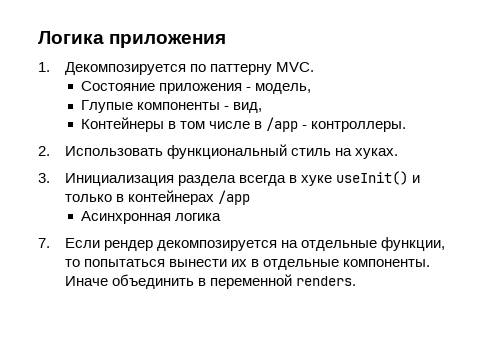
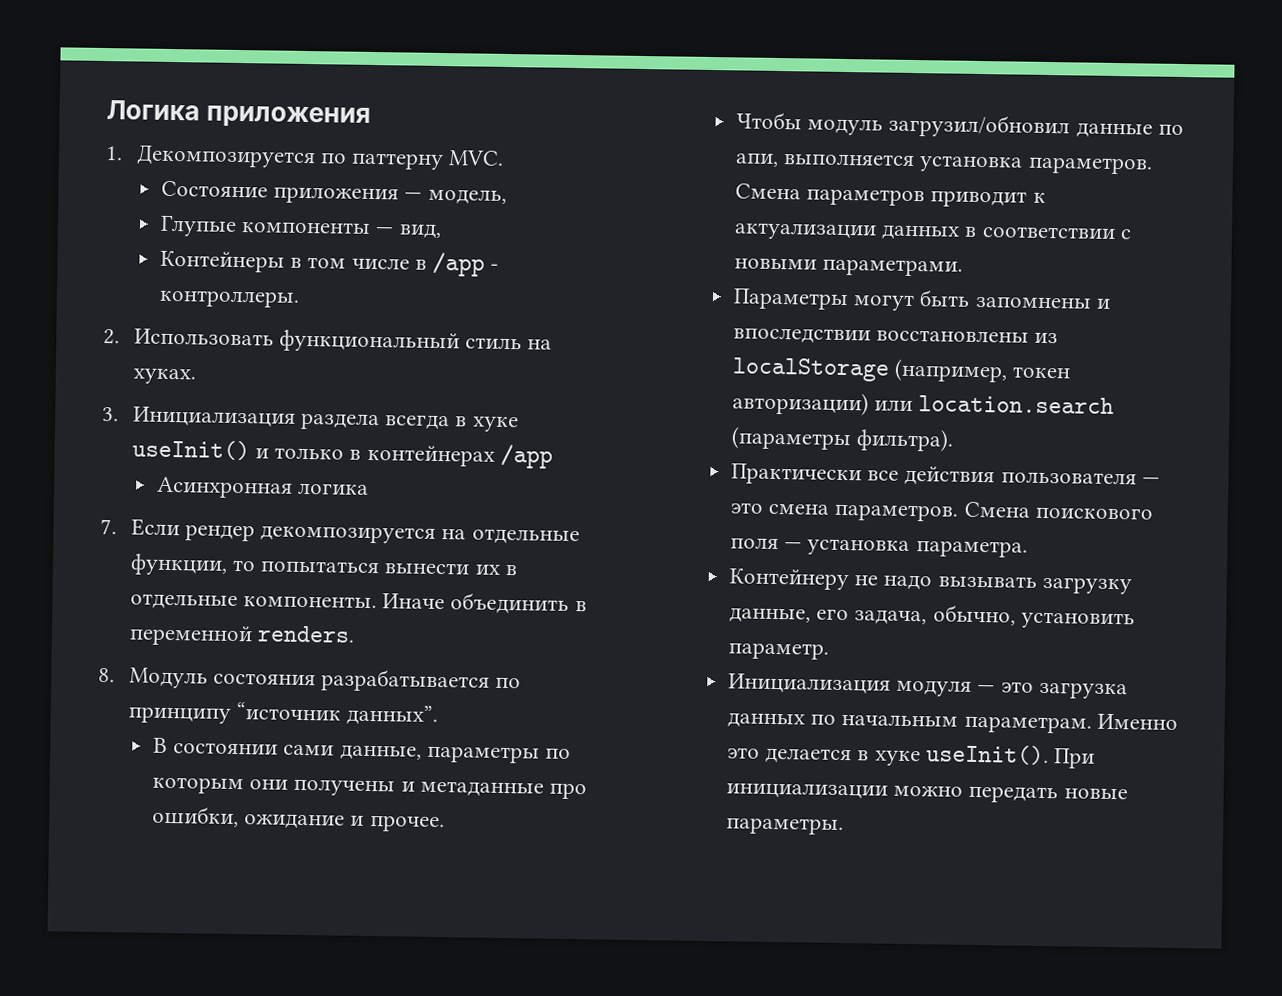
- Состояние приложения - модель,
+ Состояние приложения — модель,
- Глупые компоненты - вид,
+ Глупые компоненты — вид,
+ 8. Модуль состояния разрабатывается по принципу “источник данных”.
+ В состоянии сами данные, параметры по которым они получены и метаданные про ошибки, ожидание и прочее.
+ Чтобы модуль загрузил/обновил данные по апи, выполняется установка параметров. Смена параметров приводит к актуализации данных в соответствии с новыми параметрами.
+ Параметры могут быть запомнены и впоследствии восстановлены из localStorage (например, токен авторизации) или location.search (параметры фильтра).
+ Практически все действия пользователя — это смена параметров. Смена поискового поля — установка параметра.
+ Контейнеру не надо вызывать загрузку данные, его задача, обычно, установить параметр.
+ Инициализация модуля — это загрузка данных по начальным параметрам. Именно это делается в хуке useInit(). При инициализации можно передать новые параметры.

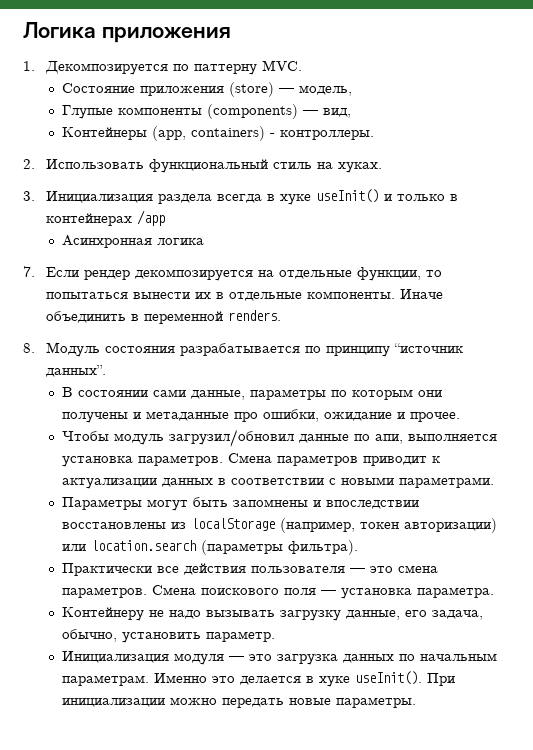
- Состояние приложения — модель,
+ Состояние приложения (store) — модель,
- Глупые компоненты — вид,
+ Глупые компоненты (components) — вид,
- Контейнеры в том числе в /app - контроллеры.
+ Контейнеры (app, containers) - контроллеры.

